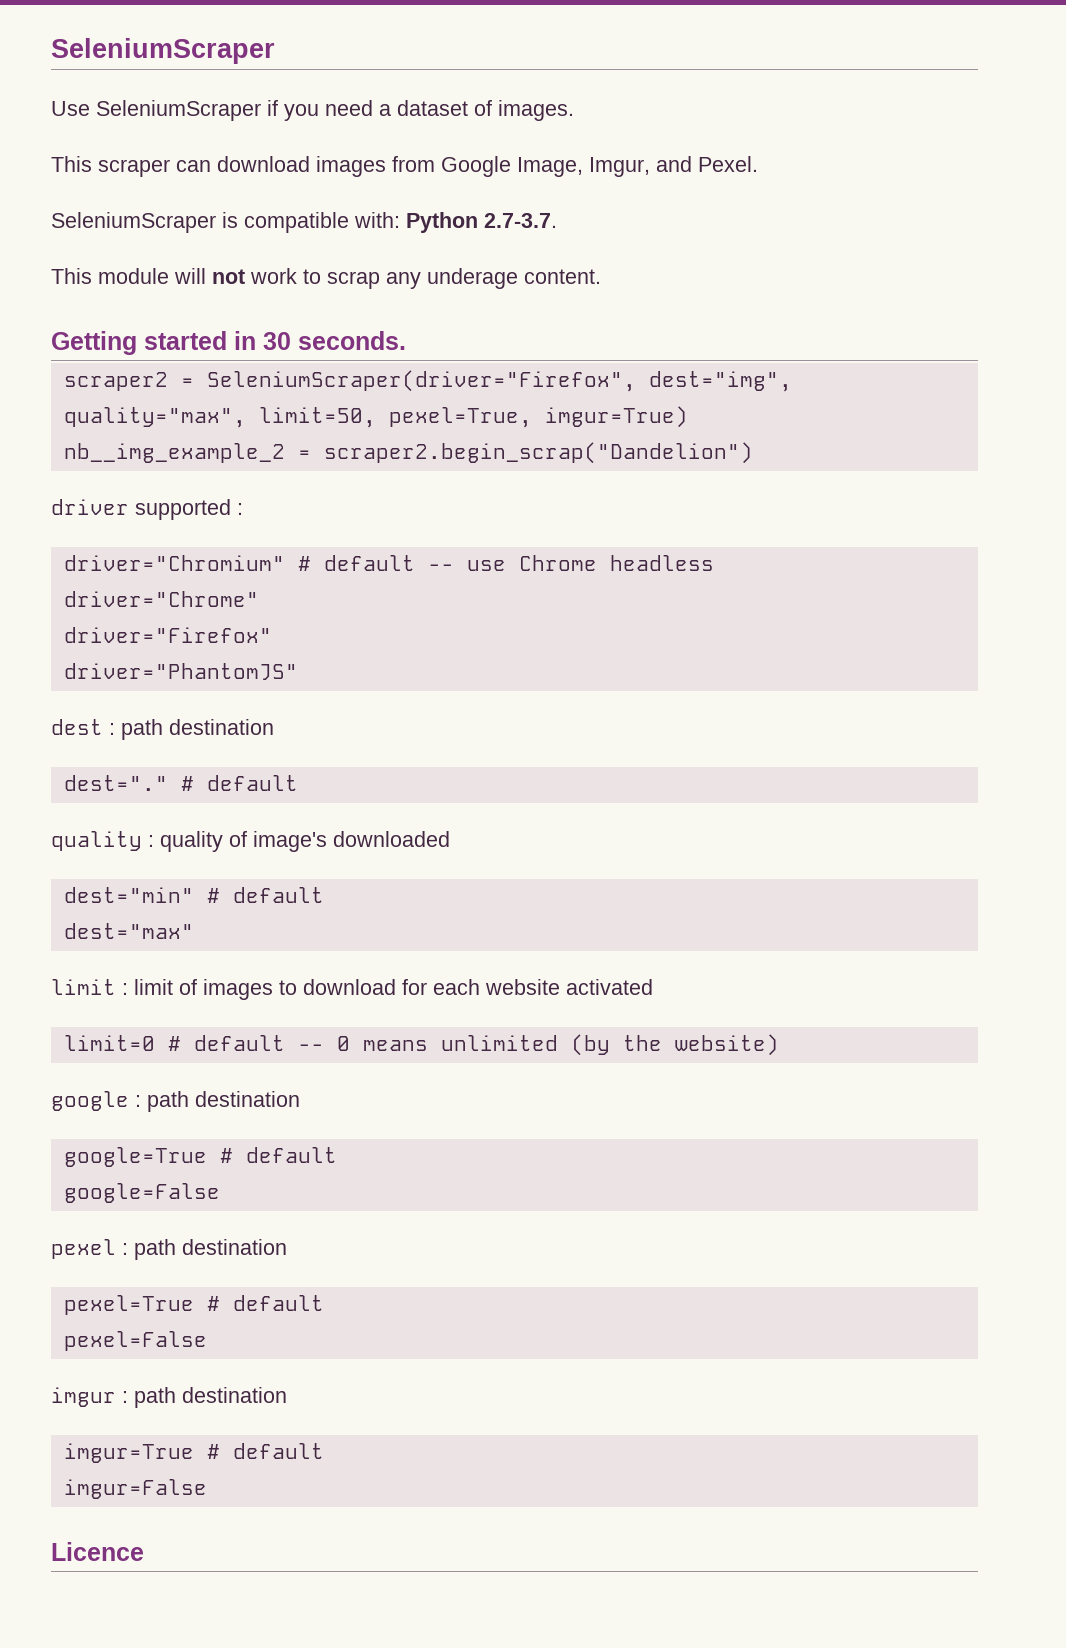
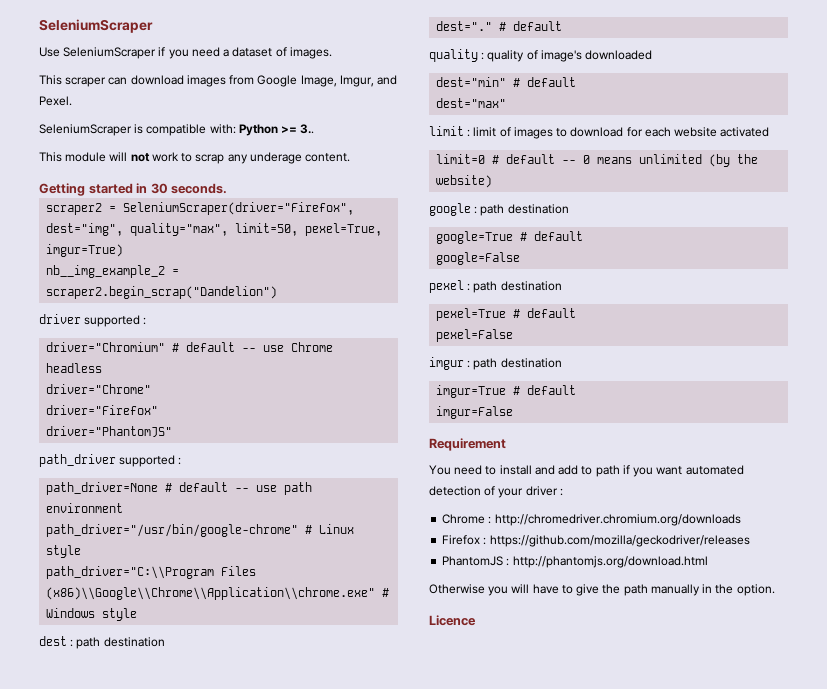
- SeleniumScraper is compatible with: Python 2.7-3.7.
+ SeleniumScraper is compatible with: Python >= 3..
+ path_driver supported :
+ path_driver=None # default -- use path environment
+ path_driver="/usr/bin/google-chrome" # Linux style
+ path_driver="C:\\Program Files (x86)\\Google\\Chrome\\Application\\chrome.exe" # Windows style
+ Requirement
+ You need to install and add to path if you want automated detection of your driver :
+ Chrome : http://chromedriver.chromium.org/downloads
+ Firefox : https://github.com/mozilla/geckodriver/releases
+ PhantomJS : http://phantomjs.org/download.html
+ Otherwise you will have to give the path manually in the option.

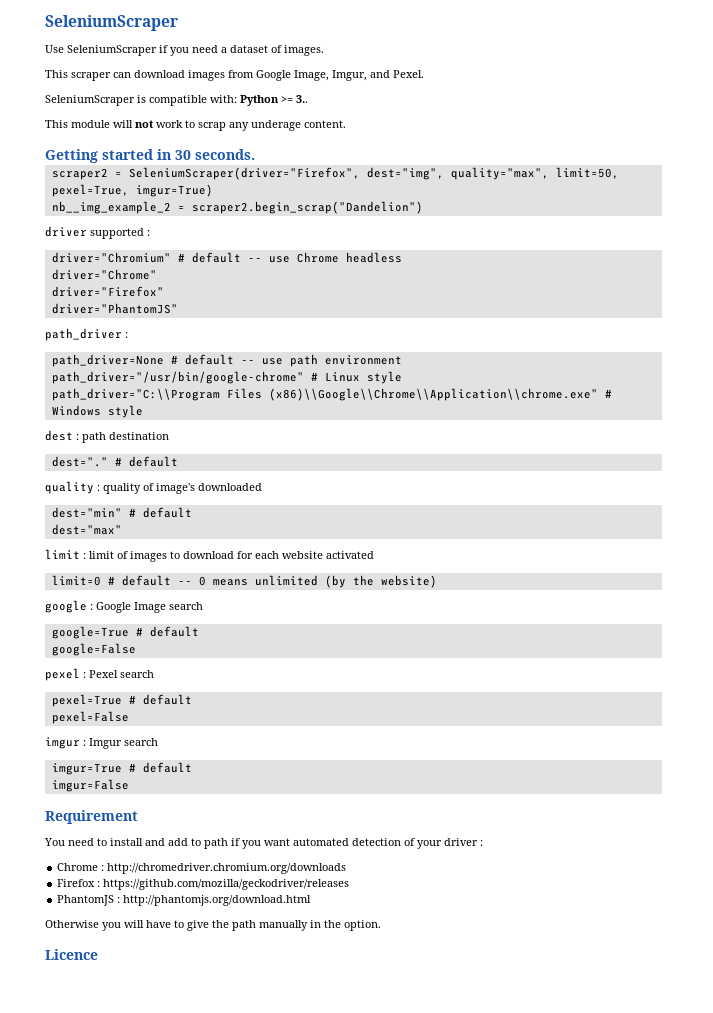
- path_driver supported :
+ path_driver :
- google : path destination
+ google : Google Image search
- pexel : path destination
+ pexel : Pexel search
- imgur : path destination
+ imgur : Imgur search

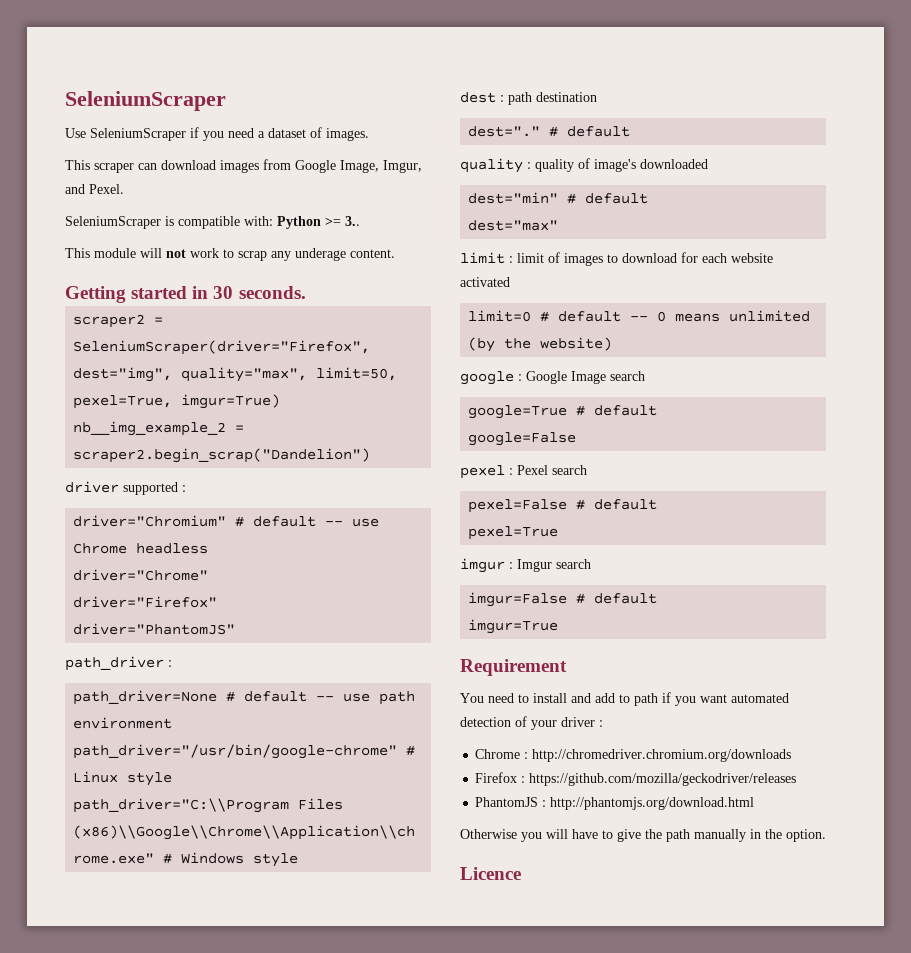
- pexel=True # default
- pexel=False
+ pexel=False # default
+ pexel=True
- imgur=True # default
- imgur=False
+ imgur=False # default
+ imgur=True

